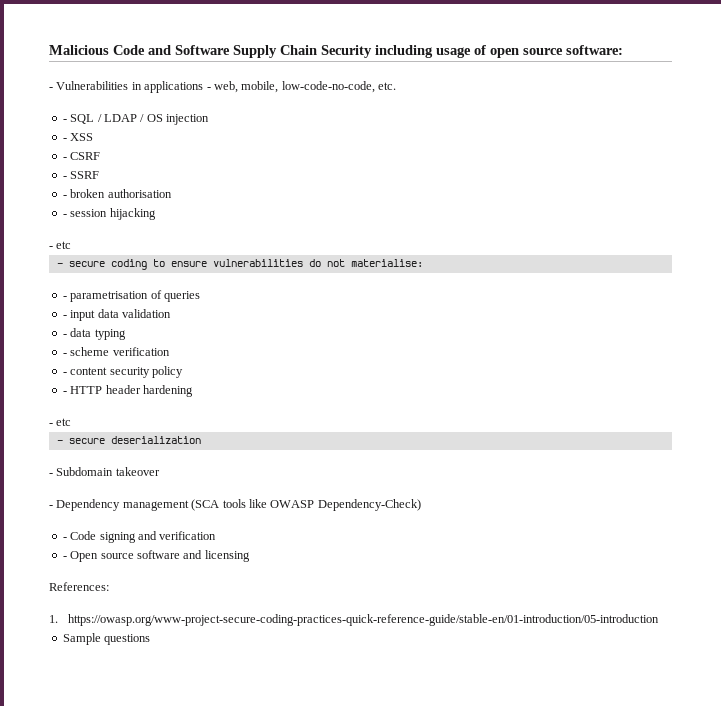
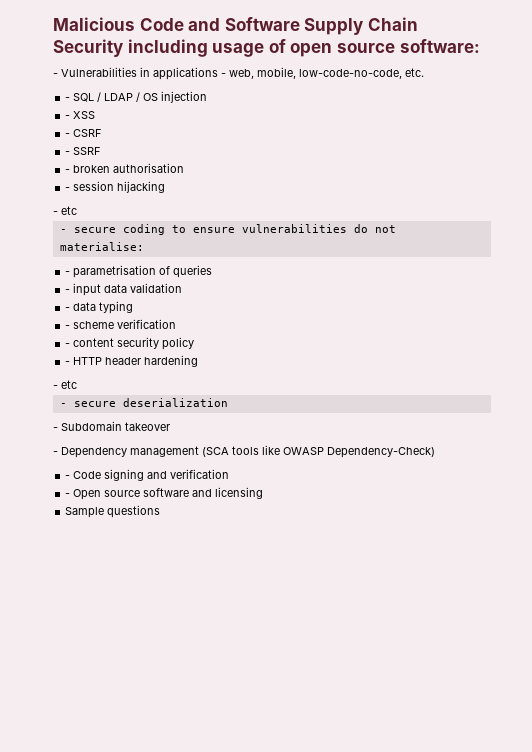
- References:
- 1. https://owasp.org/www-project-secure-coding-practices-quick-reference-guide/stable-en/01-introduction/05-introduction

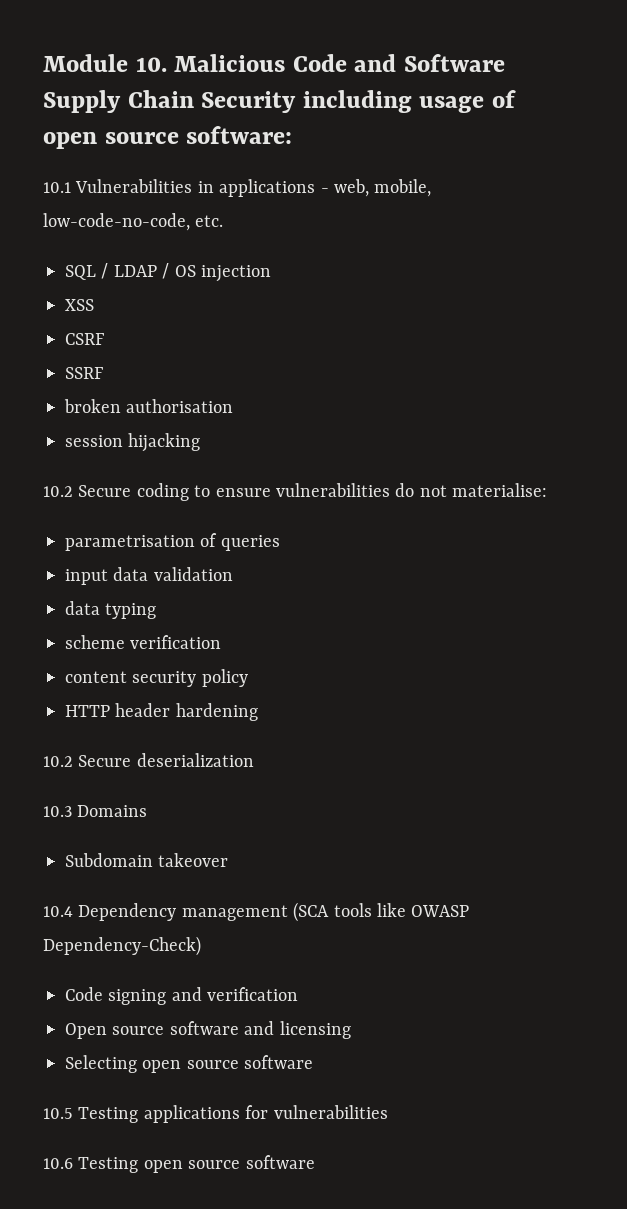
- Malicious Code and Software Supply Chain Security including usage of open source software:
+ Module 10. Malicious Code and Software Supply Chain Security including usage of open source software:
- - Vulnerabilities in applications - web, mobile, low-code-no-code, etc.
+ 10.1 Vulnerabilities in applications - web, mobile, low-code-no-code, etc.
- - SQL / LDAP / OS injection
+ SQL / LDAP / OS injection
- - XSS
+ XSS
- - CSRF
+ CSRF
- - SSRF
+ SSRF
- - broken authorisation
+ broken authorisation
- - session hijacking
- - etc
- - secure coding to ensure vulnerabilities do not materialise:
+ session hijacking
+ 10.2 Secure coding to ensure vulnerabilities do not materialise:
- - parametrisation of queries
+ parametrisation of queries
- - input data validation
+ input data validation
- - data typing
+ data typing
- - scheme verification
+ scheme verification
- - content security policy
+ content security policy
- - HTTP header hardening
- - etc
- - secure deserialization
+ HTTP header hardening
+ 10.2 Secure deserialization
- - Subdomain takeover
+ 10.3 Domains
+ Subdomain takeover
- - Dependency management (SCA tools like OWASP Dependency-Check)
+ 10.4 Dependency management (SCA tools like OWASP Dependency-Check)
- - Code signing and verification
+ Code signing and verification
- - Open source software and licensing
+ Open source software and licensing
- Sample questions
+ Selecting open source software
+ 10.5 Testing applications for vulnerabilities
+ 10.6 Testing open source software

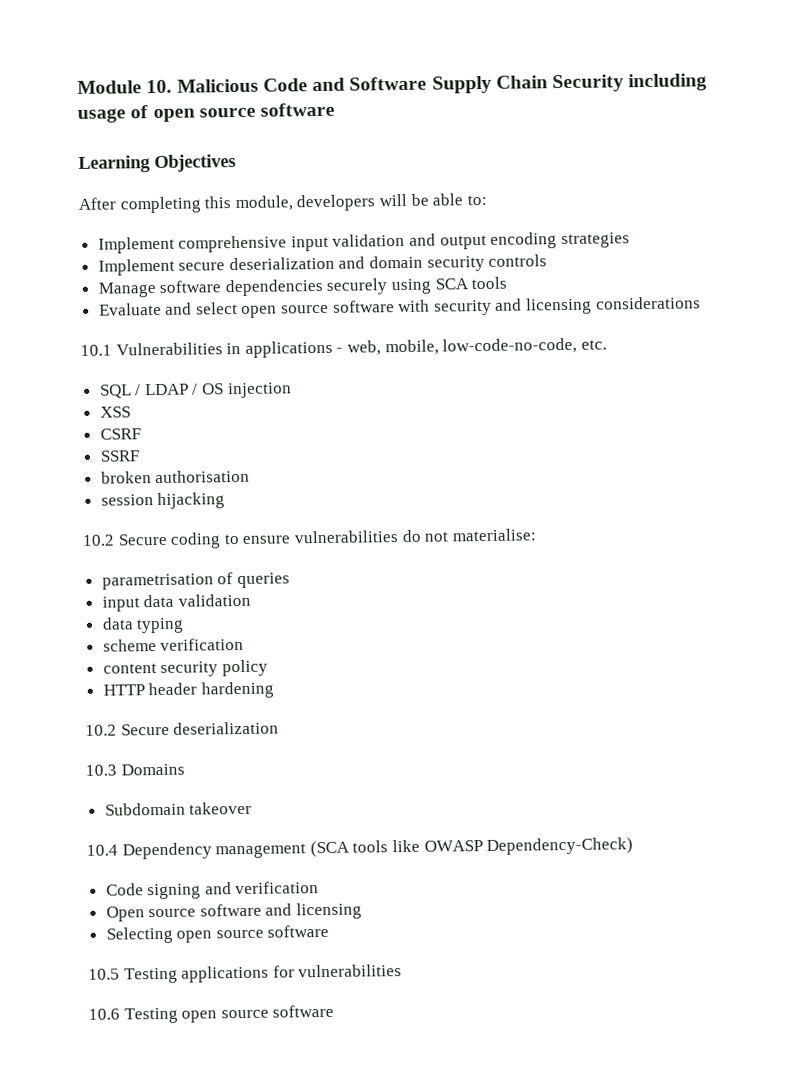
- Module 10. Malicious Code and Software Supply Chain Security including usage of open source software:
+ Module 10. Malicious Code and Software Supply Chain Security including usage of open source software
+ Learning Objectives
+ After completing this module, developers will be able to:
+ Implement comprehensive input validation and output encoding strategies
+ Implement secure deserialization and domain security controls
+ Manage software dependencies securely using SCA tools
+ Evaluate and select open source software with security and licensing considerations

